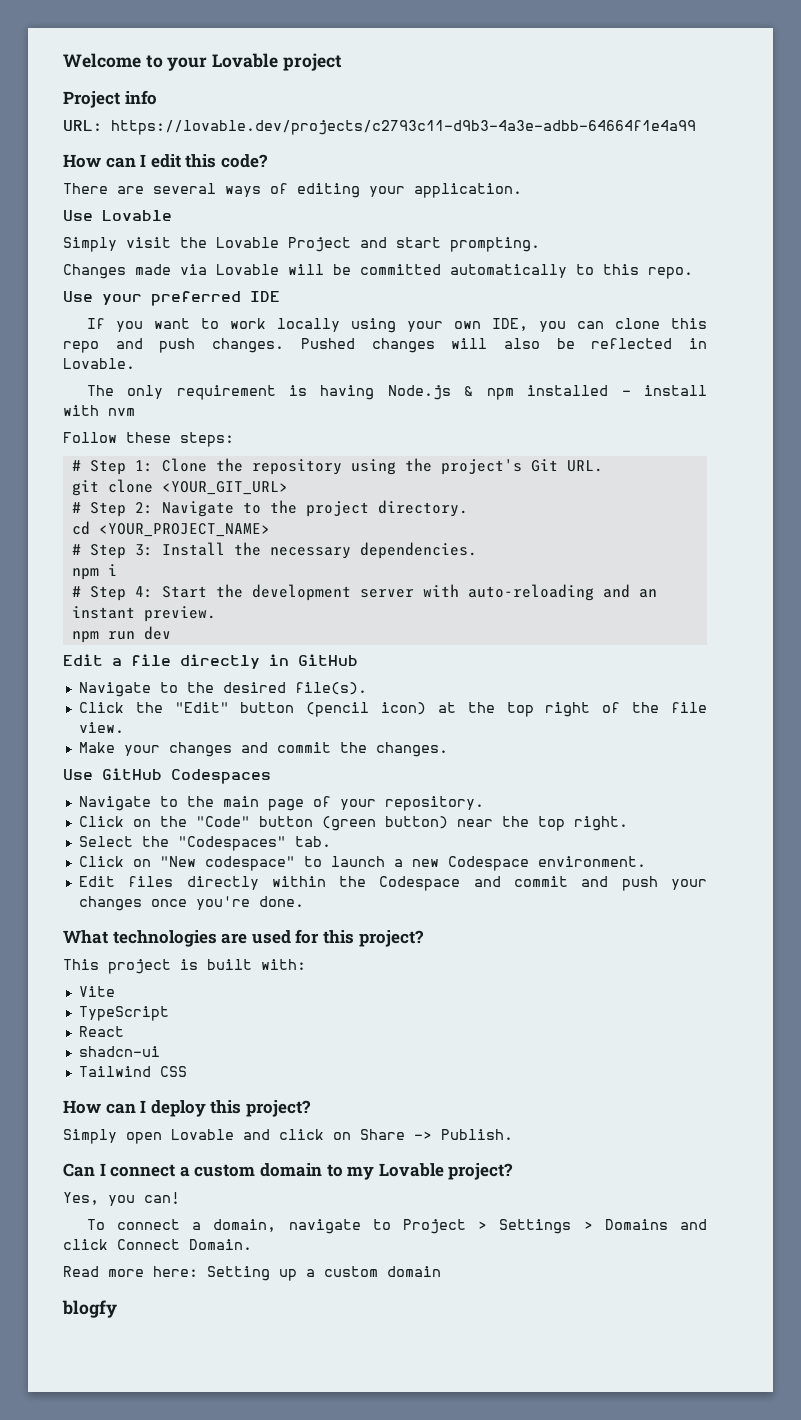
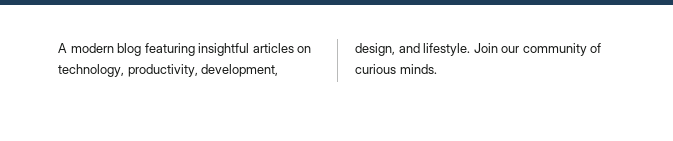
- Welcome to your Lovable project
- Project info
- URL: https://lovable.dev/projects/c2793c11-d9b3-4a3e-adbb-64664f1e4a99
- How can I edit this code?
- There are several ways of editing your application.
- Use Lovable
- Simply visit the Lovable Project and start prompting.
- Changes made via Lovable will be committed automatically to this repo.
- Use your preferred IDE
- If you want to work locally using your own IDE, you can clone this repo and push changes. Pushed changes will also be reflected in Lovable.
- The only requirement is having Node.js & npm installed - install with nvm
- Follow these steps:
- # Step 1: Clone the repository using the project's Git URL.
- git clone <YOUR_GIT_URL>
- # Step 2: Navigate to the project directory.
- cd <YOUR_PROJECT_NAME>
- # Step 3: Install the necessary dependencies.
- npm i
- # Step 4: Start the development server with auto-reloading and an instant preview.
- npm run dev
- Edit a file directly in GitHub
- Navigate to the desired file(s).
- Click the "Edit" button (pencil icon) at the top right of the file view.
- Make your changes and commit the changes.
- Use GitHub Codespaces
- Navigate to the main page of your repository.
- Click on the "Code" button (green button) near the top right.
- Select the "Codespaces" tab.
- Click on "New codespace" to launch a new Codespace environment.
- Edit files directly within the Codespace and commit and push your changes once you're done.
- What technologies are used for this project?
- This project is built with:
- Vite
- TypeScript
- React
- shadcn-ui
- Tailwind CSS
- How can I deploy this project?
- Simply open Lovable and click on Share -> Publish.
- Can I connect a custom domain to my Lovable project?
- Yes, you can!
- To connect a domain, navigate to Project > Settings > Domains and click Connect Domain.
- Read more here: Setting up a custom domain
- blogfy
+ A modern blog featuring insightful articles on technology, productivity, development, design, and lifestyle. Join our community of curious minds.

